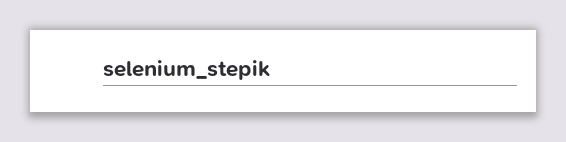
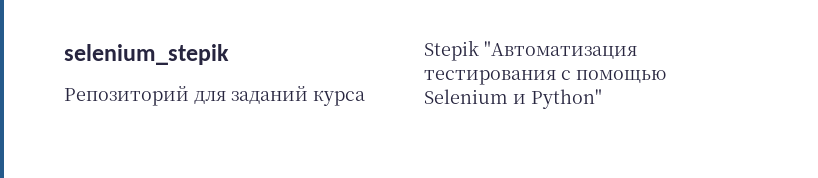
+ Репозиторий для заданий курса Stepik "Автоматизация тестирования с помощью Selenium и Python"

